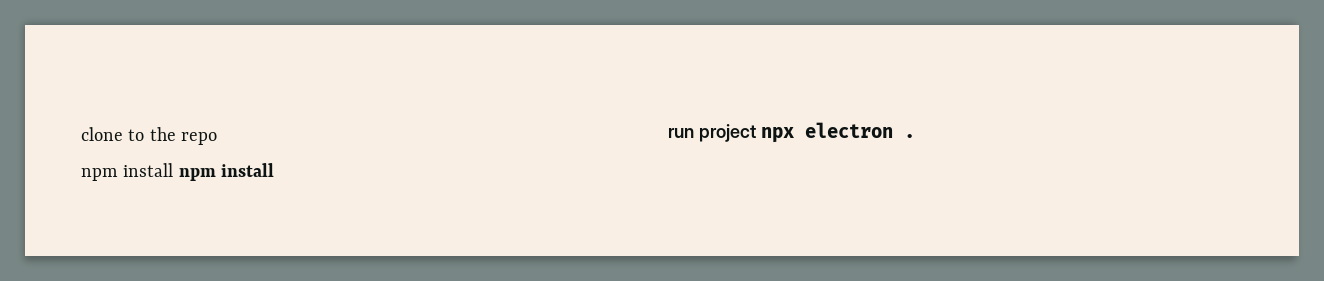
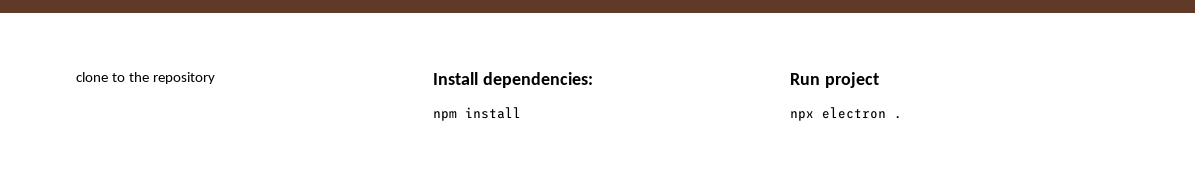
- clone to the repo
- npm install npm install
- run project npx electron .
+ clone to the repository
+ Install dependencies:
+ npm install
+ Run project
+ npx electron .

